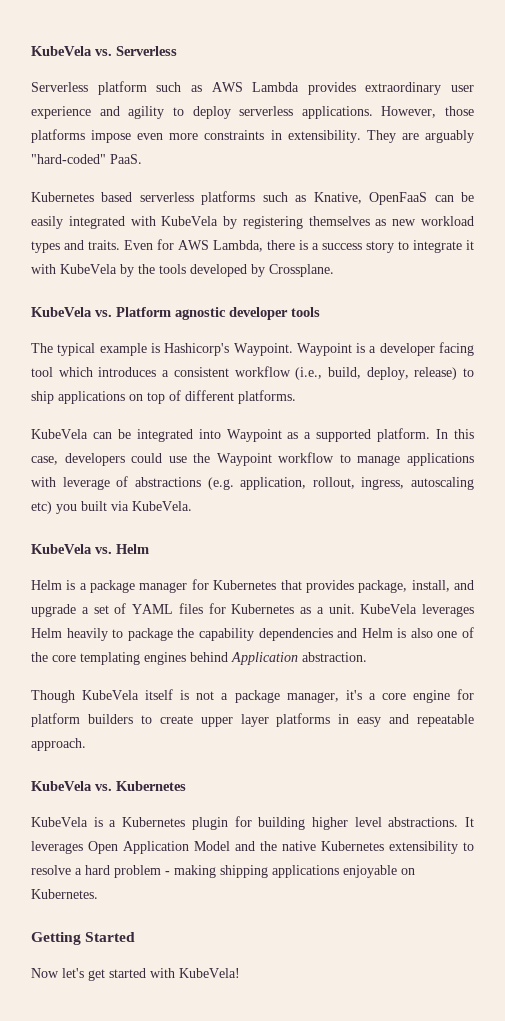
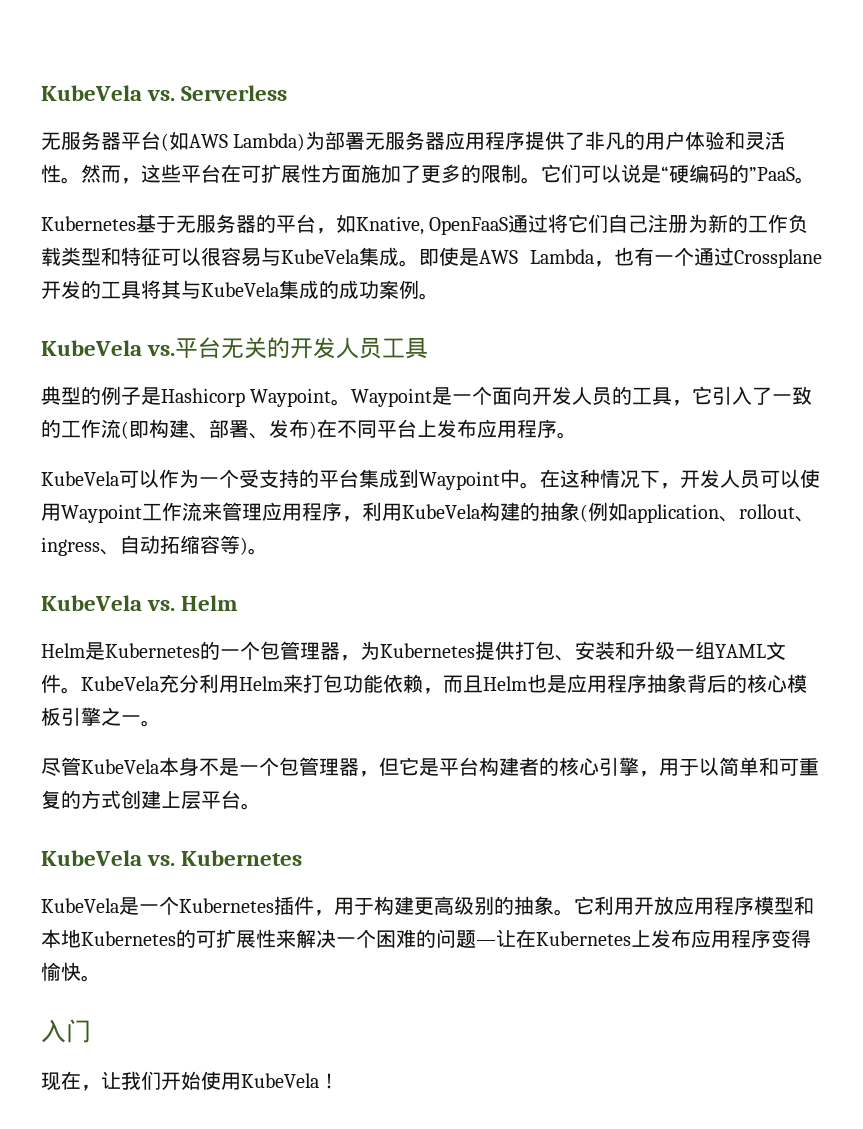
- Serverless platform such as AWS Lambda provides extraordinary user experience and agility to deploy serverless applications. However, those platforms impose even more constraints in extensibility. They are arguably "hard-coded" PaaS.
- Kubernetes based serverless platforms such as Knative, OpenFaaS can be easily integrated with KubeVela by registering themselves as new workload types and traits. Even for AWS Lambda, there is a success story to integrate it with KubeVela by the tools developed by Crossplane.
- KubeVela vs. Platform agnostic developer tools
- The typical example is Hashicorp's Waypoint. Waypoint is a developer facing tool which introduces a consistent workflow (i.e., build, deploy, release) to ship applications on top of different platforms.
- KubeVela can be integrated into Waypoint as a supported platform. In this case, developers could use the Waypoint workflow to manage applications with leverage of abstractions (e.g. application, rollout, ingress, autoscaling etc) you built via KubeVela.
+ 无服务器平台(如AWS Lambda)为部署无服务器应用程序提供了非凡的用户体验和灵活性。然而，这些平台在可扩展性方面施加了更多的限制。它们可以说是“硬编码的”PaaS。
+ Kubernetes基于无服务器的平台，如Knative, OpenFaaS通过将它们自己注册为新的工作负载类型和特征可以很容易与KubeVela集成。即使是AWS Lambda，也有一个通过Crossplane开发的工具将其与KubeVela集成的成功案例。
+ KubeVela vs.平台无关的开发人员工具
+ 典型的例子是Hashicorp Waypoint。Waypoint是一个面向开发人员的工具，它引入了一致的工作流(即构建、部署、发布)在不同平台上发布应用程序。
+ KubeVela可以作为一个受支持的平台集成到Waypoint中。在这种情况下，开发人员可以使用Waypoint工作流来管理应用程序，利用KubeVela构建的抽象(例如application、rollout、ingress、自动拓缩容等)。
  KubeVela vs. Helm
- Helm is a package manager for Kubernetes that provides package, install, and upgrade a set of YAML files for Kubernetes as a unit. KubeVela leverages Helm heavily to package the capability dependencies and Helm is also one of the core templating engines behind Application abstraction.
- Though KubeVela itself is not a package manager, it's a core engine for platform builders to create upper layer platforms in easy and repeatable approach.
+ Helm是Kubernetes的一个包管理器，为Kubernetes提供打包、安装和升级一组YAML文件。KubeVela充分利用Helm来打包功能依赖，而且Helm也是应用程序抽象背后的核心模板引擎之一。
+ 尽管KubeVela本身不是一个包管理器，但它是平台构建者的核心引擎，用于以简单和可重复的方式创建上层平台。
  KubeVela vs. Kubernetes
- KubeVela is a Kubernetes plugin for building higher level abstractions. It leverages Open Application Model and the native Kubernetes extensibility to resolve a hard problem - making shipping applications enjoyable on Kubernetes.
- Getting Started
- Now let's get started with KubeVela!
+ KubeVela是一个Kubernetes插件，用于构建更高级别的抽象。它利用开放应用程序模型和本地Kubernetes的可扩展性来解决一个困难的问题—让在Kubernetes上发布应用程序变得愉快。
+ 入门
+ 现在，让我们开始使用KubeVela！

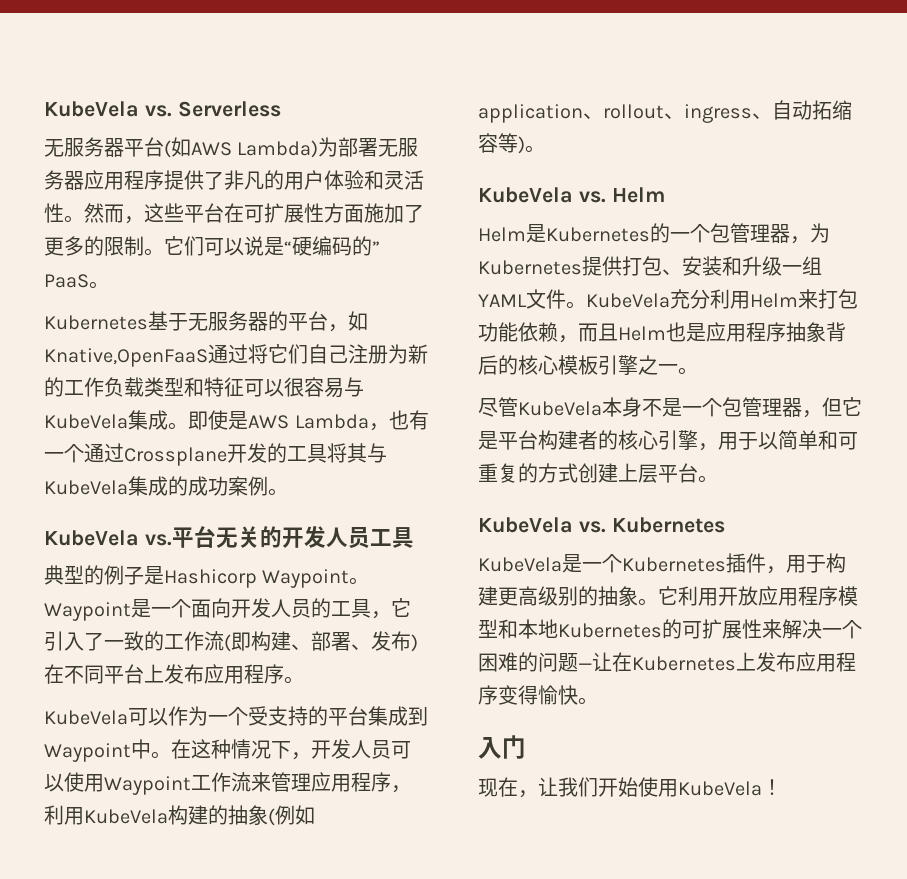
- 它们可以说是“硬编码的”PaaS。
+ 它们可以说是“硬编码的” PaaS。
- Kubernetes基于无服务器的平台，如Knative, OpenFaaS通过将它们自己注册为新的工作负载类型和特征可以很容易与KubeVela集成。
+ Kubernetes基于无服务器的平台，如Knative,OpenFaaS通过将它们自己注册为新的工作负载类型和特征可以很容易与KubeVela集成。

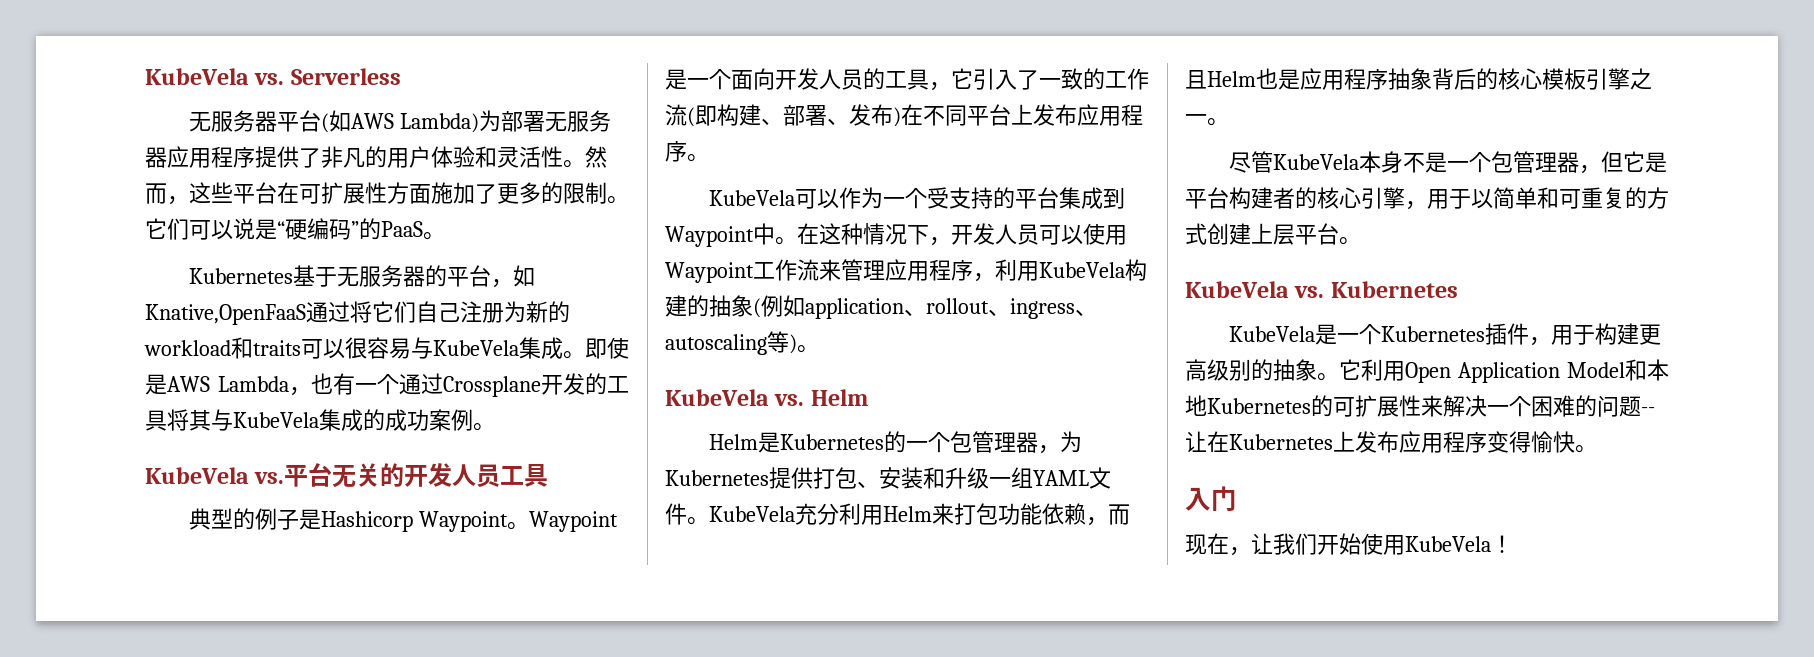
- 它们可以说是“硬编码的” PaaS。
+ 它们可以说是“硬编码”的PaaS。
- Kubernetes基于无服务器的平台，如Knative,OpenFaaS通过将它们自己注册为新的工作负载类型和特征可以很容易与KubeVela集成。
+ Kubernetes基于无服务器的平台，如Knative,OpenFaaS通过将它们自己注册为新的workload和traits可以很容易与KubeVela集成。
- 在这种情况下，开发人员可以使用Waypoint工作流来管理应用程序，利用KubeVela构建的抽象(例如application、rollout、ingress、自动拓缩容等)。
+ 在这种情况下，开发人员可以使用Waypoint工作流来管理应用程序，利用KubeVela构建的抽象(例如application、rollout、ingress、autoscaling等)。
- 它利用开放应用程序模型和本地Kubernetes的可扩展性来解决一个困难的问题—让在Kubernetes上发布应用程序变得愉快。
+ 它利用Open Application Model和本地Kubernetes的可扩展性来解决一个困难的问题--让在Kubernetes上发布应用程序变得愉快。

